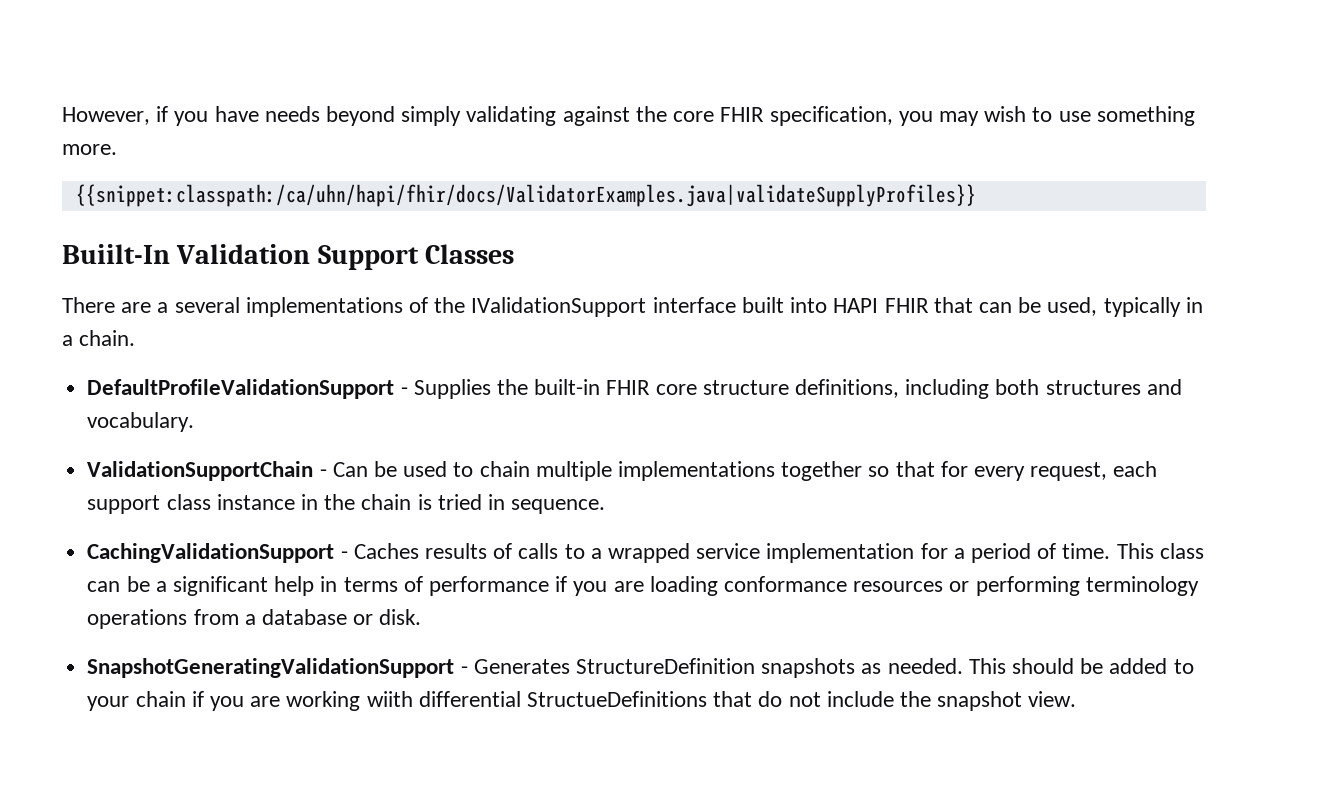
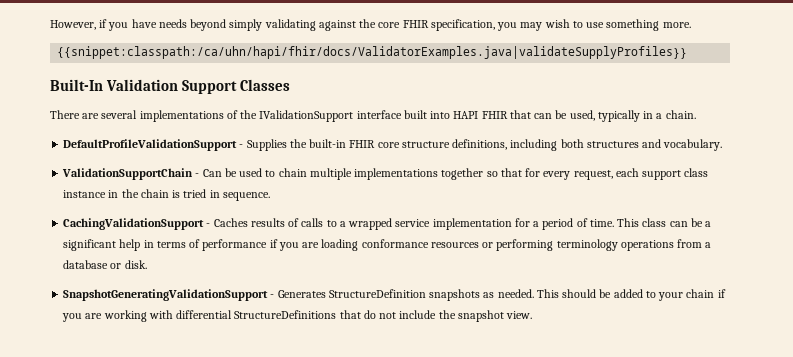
- Buiilt-In Validation Support Classes
+ Built-In Validation Support Classes
- There are a several implementations of the IValidationSupport interface built into HAPI FHIR that can be used, typically in a chain.
+ There are several implementations of the IValidationSupport interface built into HAPI FHIR that can be used, typically in a chain.
- This should be added to your chain if you are working wiith differential StructueDefinitions that do not include the snapshot view.
+ This should be added to your chain if you are working with differential StructureDefinitions that do not include the snapshot view.

